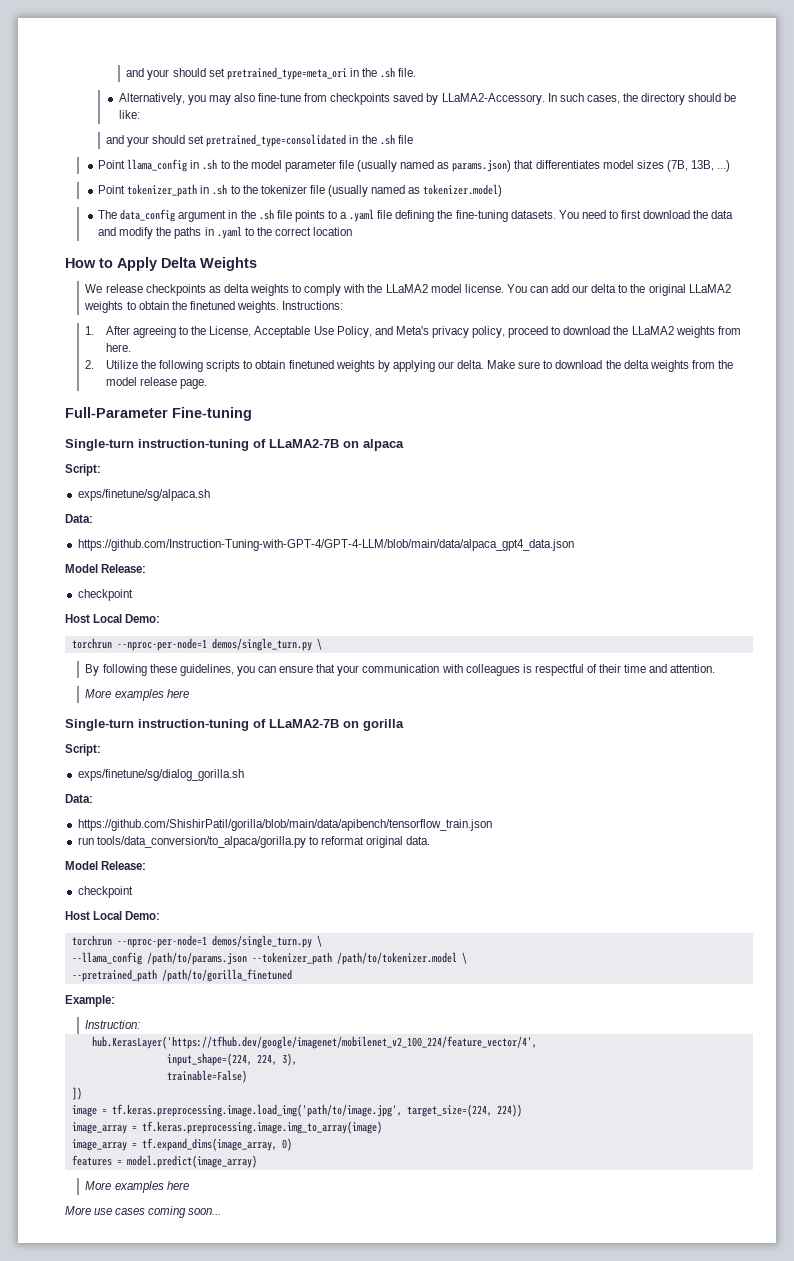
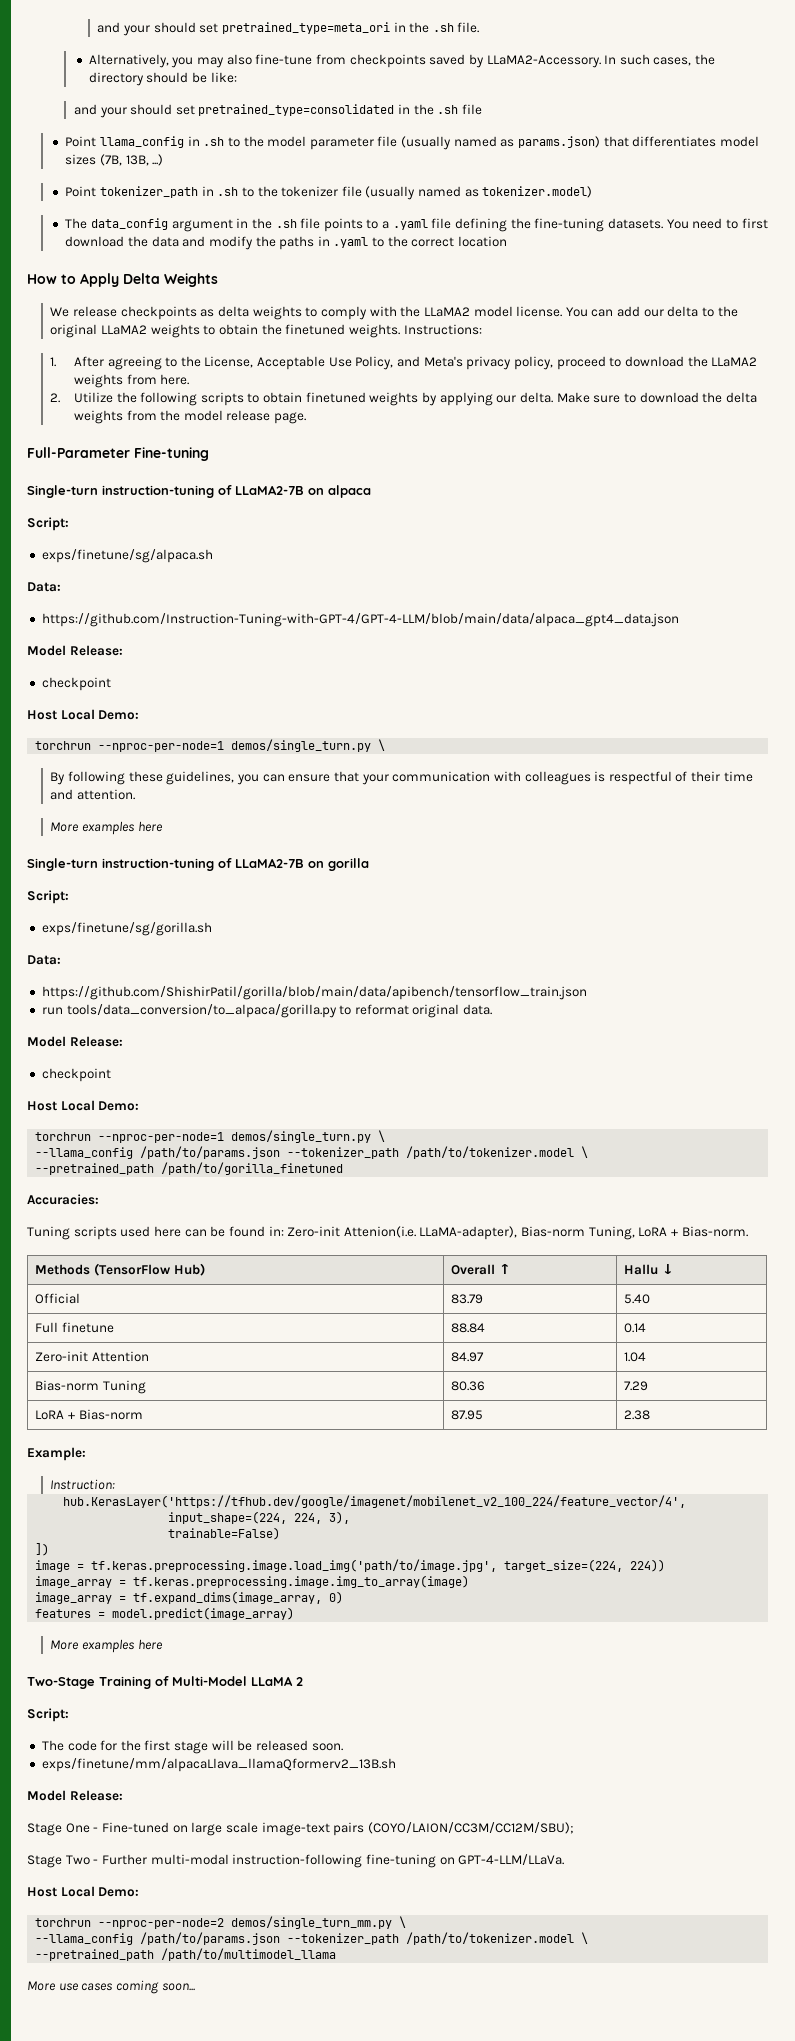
- exps/finetune/sg/dialog_gorilla.sh
+ exps/finetune/sg/gorilla.sh
+ Accuracies:
+ Tuning scripts used here can be found in: Zero-init Attenion(i.e. LLaMA-adapter), Bias-norm Tuning, LoRA + Bias-norm.
+ Methods (TensorFlow Hub) | Overall ↑ | Hallu ↓
+ Official | 83.79 | 5.40
+ Full finetune | 88.84 | 0.14
+ Zero-init Attention | 84.97 | 1.04
+ Bias-norm Tuning | 80.36 | 7.29
+ LoRA + Bias-norm | 87.95 | 2.38
+ Two-Stage Training of Multi-Model LLaMA 2
+ Script:
+ The code for the first stage will be released soon.
+ exps/finetune/mm/alpacaLlava_llamaQformerv2_13B.sh
+ Model Release:
+ Stage One - Fine-tuned on large scale image-text pairs (COYO/LAION/CC3M/CC12M/SBU);
+ Stage Two - Further multi-modal instruction-following fine-tuning on GPT-4-LLM/LLaVa.
+ Host Local Demo:
+ torchrun --nproc-per-node=2 demos/single_turn_mm.py \
+ --llama_config /path/to/params.json --tokenizer_path /path/to/tokenizer.model \
+ --pretrained_path /path/to/multimodel_llama

